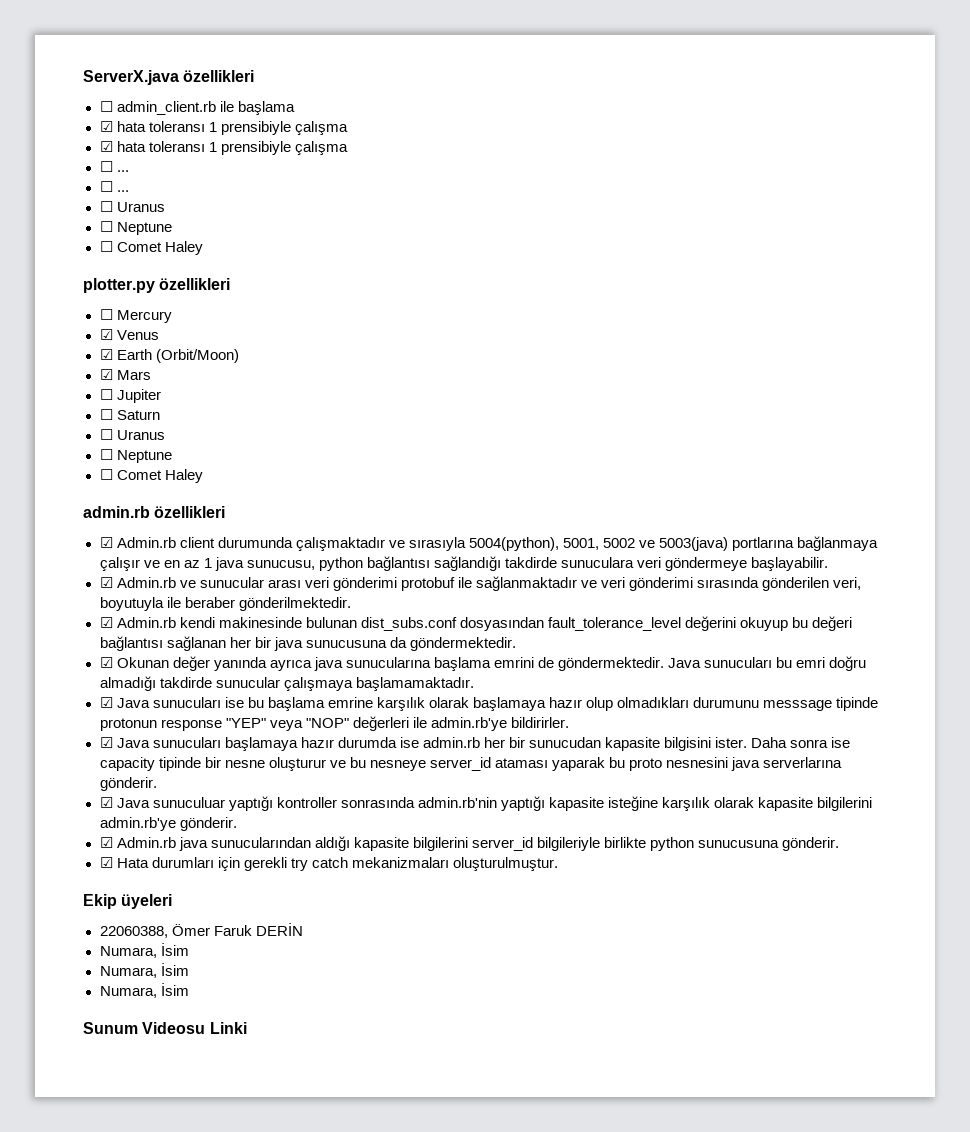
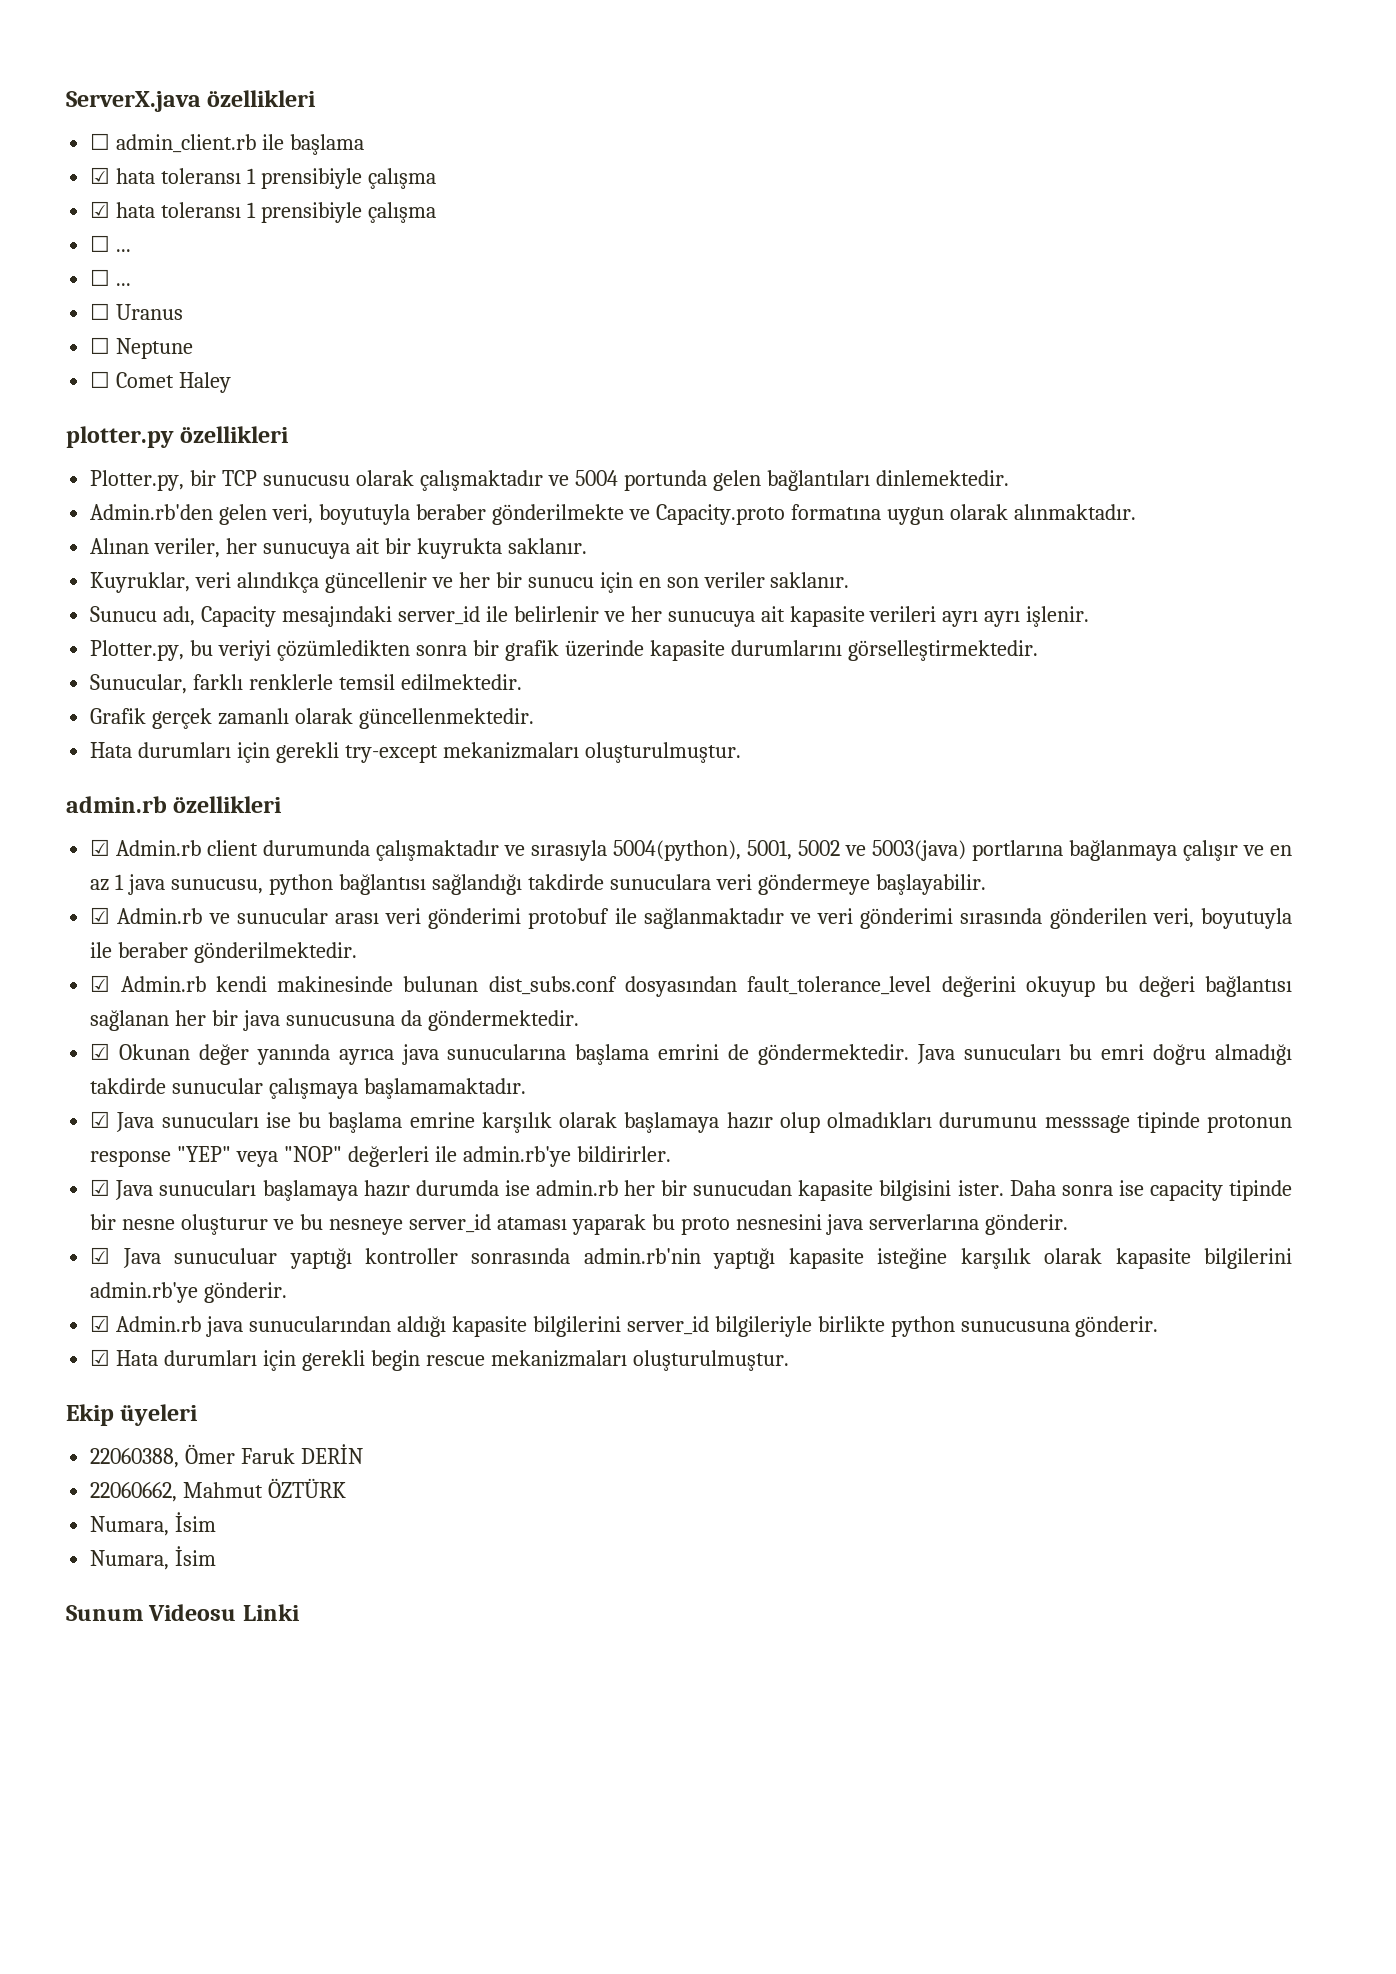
- ☐ Mercury
- ☑ Venus
- ☑ Earth (Orbit/Moon)
- ☑ Mars
- ☐ Jupiter
- ☐ Saturn
- ☐ Uranus
- ☐ Neptune
- ☐ Comet Haley
+ Plotter.py, bir TCP sunucusu olarak çalışmaktadır ve 5004 portunda gelen bağlantıları dinlemektedir.
+ Admin.rb'den gelen veri, boyutuyla beraber gönderilmekte ve Capacity.proto formatına uygun olarak alınmaktadır.
+ Alınan veriler, her sunucuya ait bir kuyrukta saklanır.
+ Kuyruklar, veri alındıkça güncellenir ve her bir sunucu için en son veriler saklanır.
+ Sunucu adı, Capacity mesajındaki server_id ile belirlenir ve her sunucuya ait kapasite verileri ayrı ayrı işlenir.
+ Plotter.py, bu veriyi çözümledikten sonra bir grafik üzerinde kapasite durumlarını görselleştirmektedir.
+ Sunucular, farklı renklerle temsil edilmektedir.
+ Grafik gerçek zamanlı olarak güncellenmektedir.
+ Hata durumları için gerekli try-except mekanizmaları oluşturulmuştur.
- ☑ Hata durumları için gerekli try catch mekanizmaları oluşturulmuştur.
+ ☑ Hata durumları için gerekli begin rescue mekanizmaları oluşturulmuştur.
  22060388, Ömer Faruk DERİN
- Numara, İsim
+ 22060662, Mahmut ÖZTÜRK

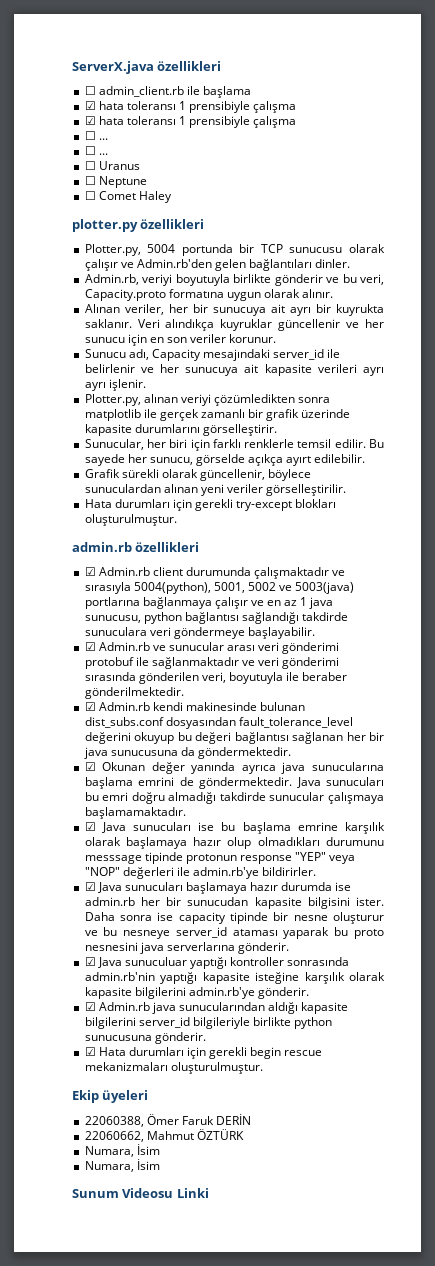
- Plotter.py, bir TCP sunucusu olarak çalışmaktadır ve 5004 portunda gelen bağlantıları dinlemektedir.
- Admin.rb'den gelen veri, boyutuyla beraber gönderilmekte ve Capacity.proto formatına uygun olarak alınmaktadır.
+ Plotter.py, 5004 portunda bir TCP sunucusu olarak çalışır ve Admin.rb'den gelen bağlantıları dinler.
+ Admin.rb, veriyi boyutuyla birlikte gönderir ve bu veri, Capacity.proto formatına uygun olarak alınır.
- Alınan veriler, her sunucuya ait bir kuyrukta saklanır.
- Kuyruklar, veri alındıkça güncellenir ve her bir sunucu için en son veriler saklanır.
+ Alınan veriler, her bir sunucuya ait ayrı bir kuyrukta saklanır. Veri alındıkça kuyruklar güncellenir ve her sunucu için en son veriler korunur.
- Plotter.py, bu veriyi çözümledikten sonra bir grafik üzerinde kapasite durumlarını görselleştirmektedir.
+ Plotter.py, alınan veriyi çözümledikten sonra matplotlib ile gerçek zamanlı bir grafik üzerinde kapasite durumlarını görselleştirir.
- Sunucular, farklı renklerle temsil edilmektedir.
- Grafik gerçek zamanlı olarak güncellenmektedir.
+ Sunucular, her biri için farklı renklerle temsil edilir. Bu sayede her sunucu, görselde açıkça ayırt edilebilir.
+ Grafik sürekli olarak güncellenir, böylece sunuculardan alınan yeni veriler görselleştirilir.
- Hata durumları için gerekli try-except mekanizmaları oluşturulmuştur.
+ Hata durumları için gerekli try-except blokları oluşturulmuştur.

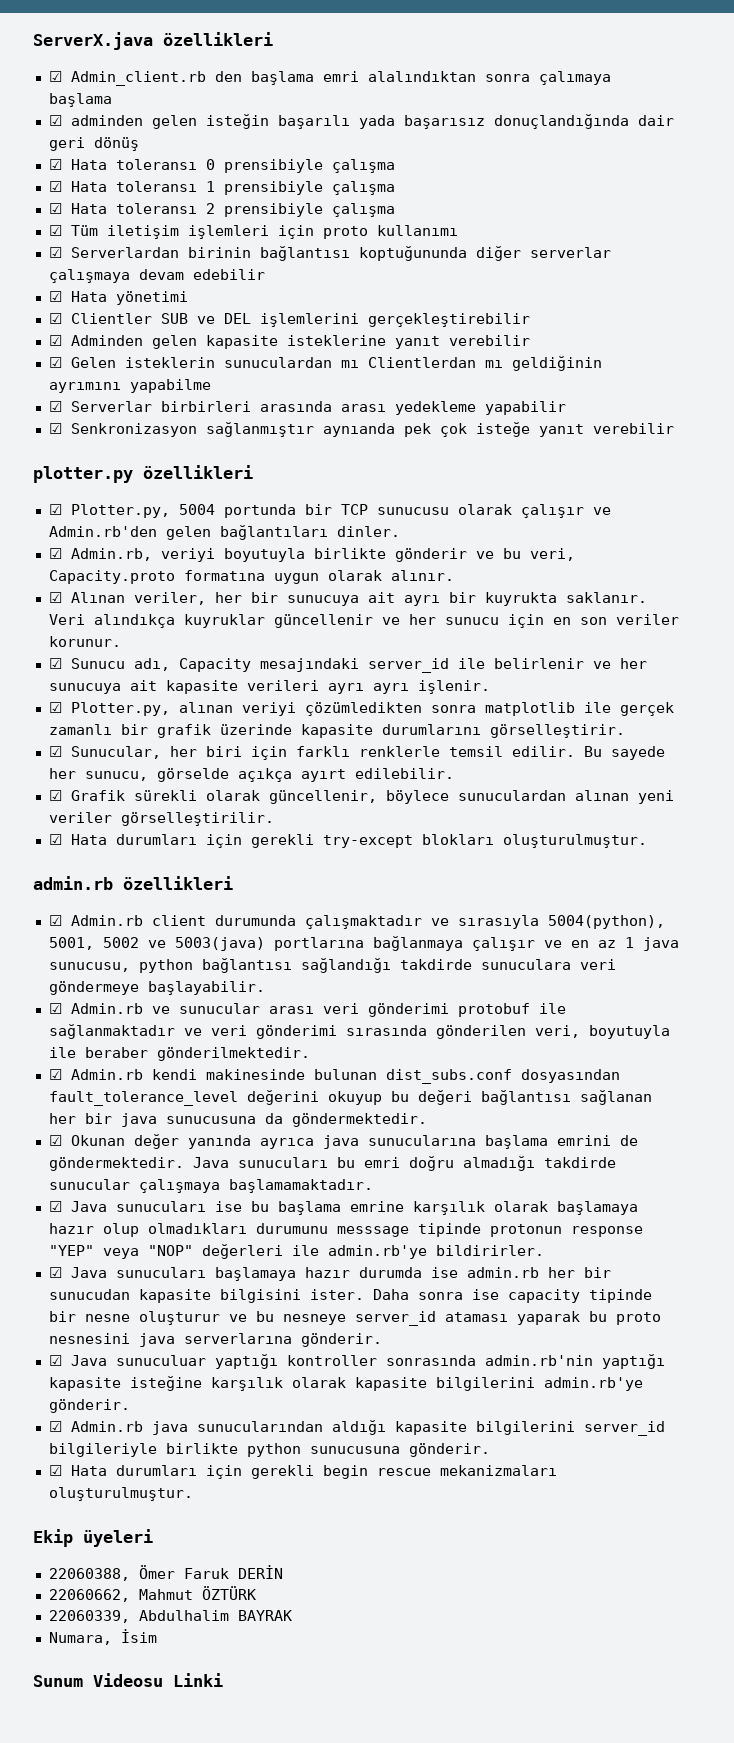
- ☐ admin_client.rb ile başlama
- ☑ hata toleransı 1 prensibiyle çalışma
- ☑ hata toleransı 1 prensibiyle çalışma
- ☐ ...
- ☐ ...
- ☐ Uranus
- ☐ Neptune
- ☐ Comet Haley
+ ☑ Admin_client.rb den başlama emri alalındıktan sonra çalımaya başlama
+ ☑ adminden gelen isteğin başarılı yada başarısız donuçlandığında dair geri dönüş
+ ☑ Hata toleransı 0 prensibiyle çalışma
+ ☑ Hata toleransı 1 prensibiyle çalışma
+ ☑ Hata toleransı 2 prensibiyle çalışma
+ ☑ Tüm iletişim işlemleri için proto kullanımı
+ ☑ Serverlardan birinin bağlantısı koptuğununda diğer serverlar çalışmaya devam edebilir
+ ☑ Hata yönetimi
+ ☑ Clientler SUB ve DEL işlemlerini gerçekleştirebilir
+ ☑ Adminden gelen kapasite isteklerine yanıt verebilir
+ ☑ Gelen isteklerin sunuculardan mı Clientlerdan mı geldiğinin ayrımını yapabilme
+ ☑ Serverlar birbirleri arasında arası yedekleme yapabilir
+ ☑ Senkronizasyon sağlanmıştır aynıanda pek çok isteğe yanıt verebilir
- Plotter.py, 5004 portunda bir TCP sunucusu olarak çalışır ve Admin.rb'den gelen bağlantıları dinler.
+ ☑ Plotter.py, 5004 portunda bir TCP sunucusu olarak çalışır ve Admin.rb'den gelen bağlantıları dinler.
- Admin.rb, veriyi boyutuyla birlikte gönderir ve bu veri, Capacity.proto formatına uygun olarak alınır.
+ ☑ Admin.rb, veriyi boyutuyla birlikte gönderir ve bu veri, Capacity.proto formatına uygun olarak alınır.
- Alınan veriler, her bir sunucuya ait ayrı bir kuyrukta saklanır.
+ ☑ Alınan veriler, her bir sunucuya ait ayrı bir kuyrukta saklanır.
- Sunucu adı, Capacity mesajındaki server_id ile belirlenir ve her sunucuya ait kapasite verileri ayrı ayrı işlenir.
+ ☑ Sunucu adı, Capacity mesajındaki server_id ile belirlenir ve her sunucuya ait kapasite verileri ayrı ayrı işlenir.
- Plotter.py, alınan veriyi çözümledikten sonra matplotlib ile gerçek zamanlı bir grafik üzerinde kapasite durumlarını görselleştirir.
+ ☑ Plotter.py, alınan veriyi çözümledikten sonra matplotlib ile gerçek zamanlı bir grafik üzerinde kapasite durumlarını görselleştirir.
- Sunucular, her biri için farklı renklerle temsil edilir.
+ ☑ Sunucular, her biri için farklı renklerle temsil edilir.
- Grafik sürekli olarak güncellenir, böylece sunuculardan alınan yeni veriler görselleştirilir.
+ ☑ Grafik sürekli olarak güncellenir, böylece sunuculardan alınan yeni veriler görselleştirilir.
- Hata durumları için gerekli try-except blokları oluşturulmuştur.
+ ☑ Hata durumları için gerekli try-except blokları oluşturulmuştur.
  22060662, Mahmut ÖZTÜRK
- Numara, İsim
+ 22060339, Abdulhalim BAYRAK

